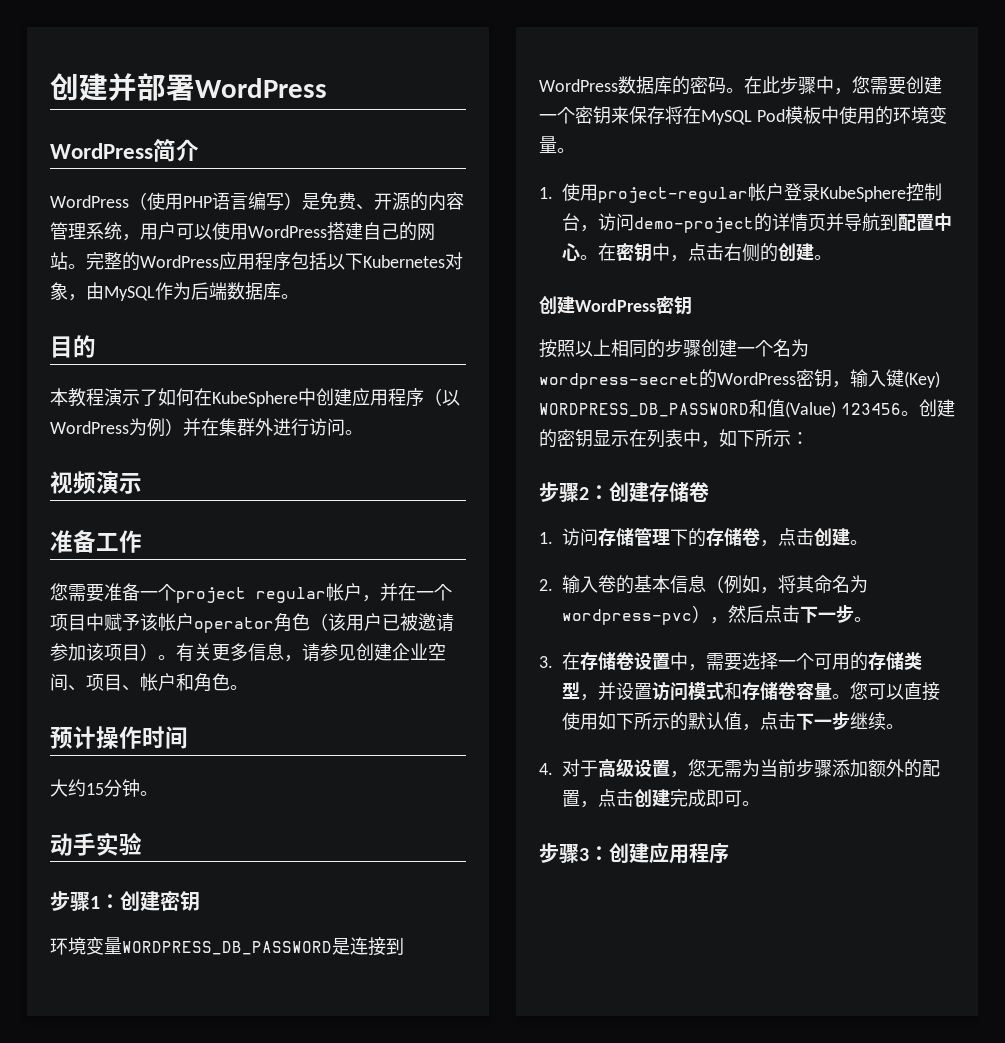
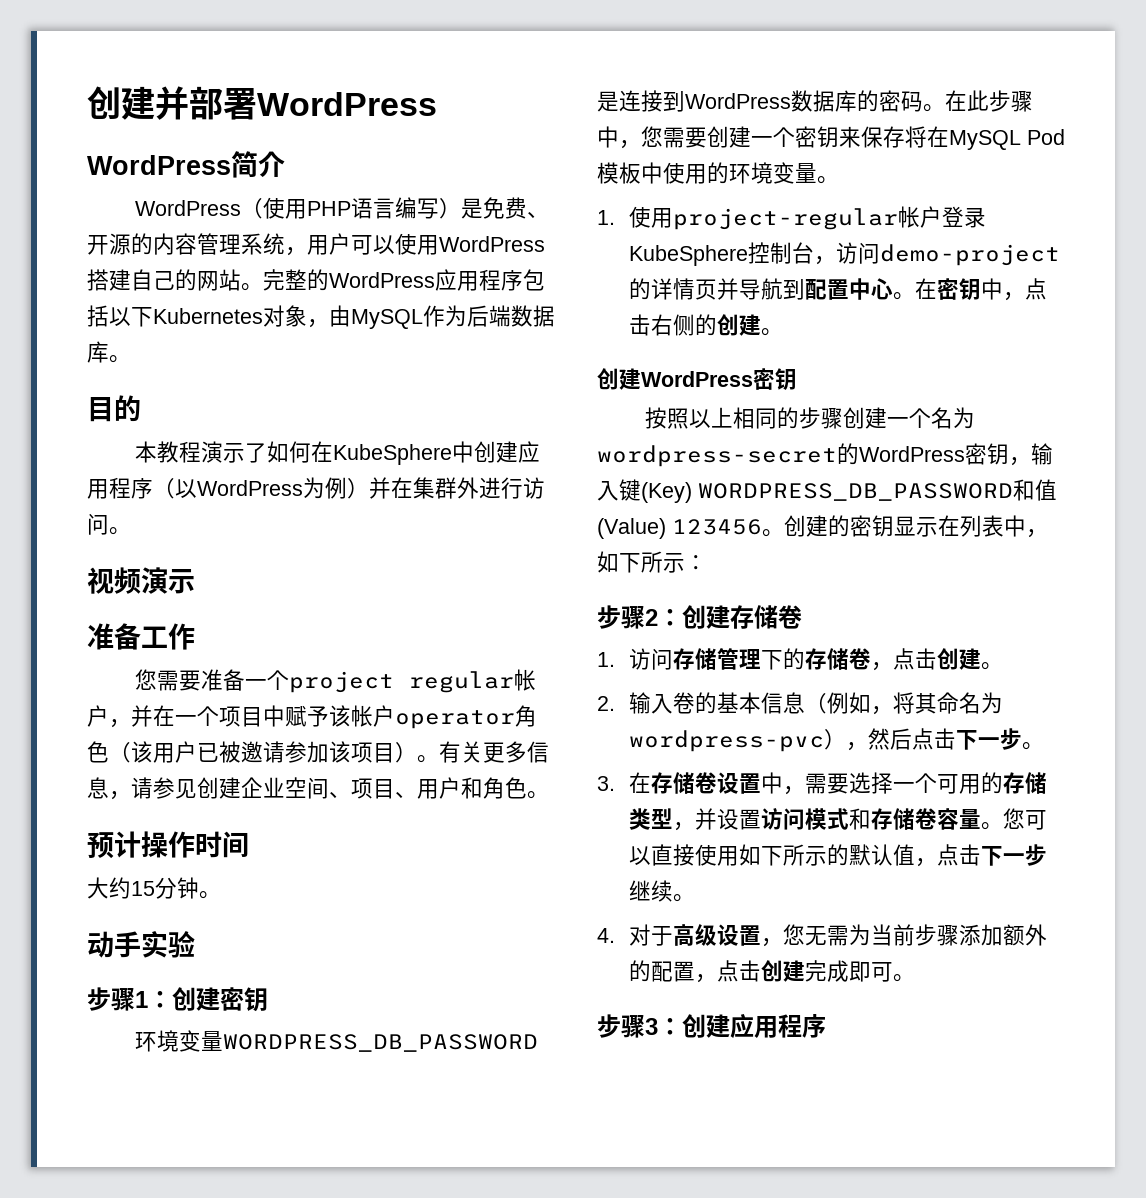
- 有关更多信息，请参见创建企业空间、项目、帐户和角色。
+ 有关更多信息，请参见创建企业空间、项目、用户和角色。

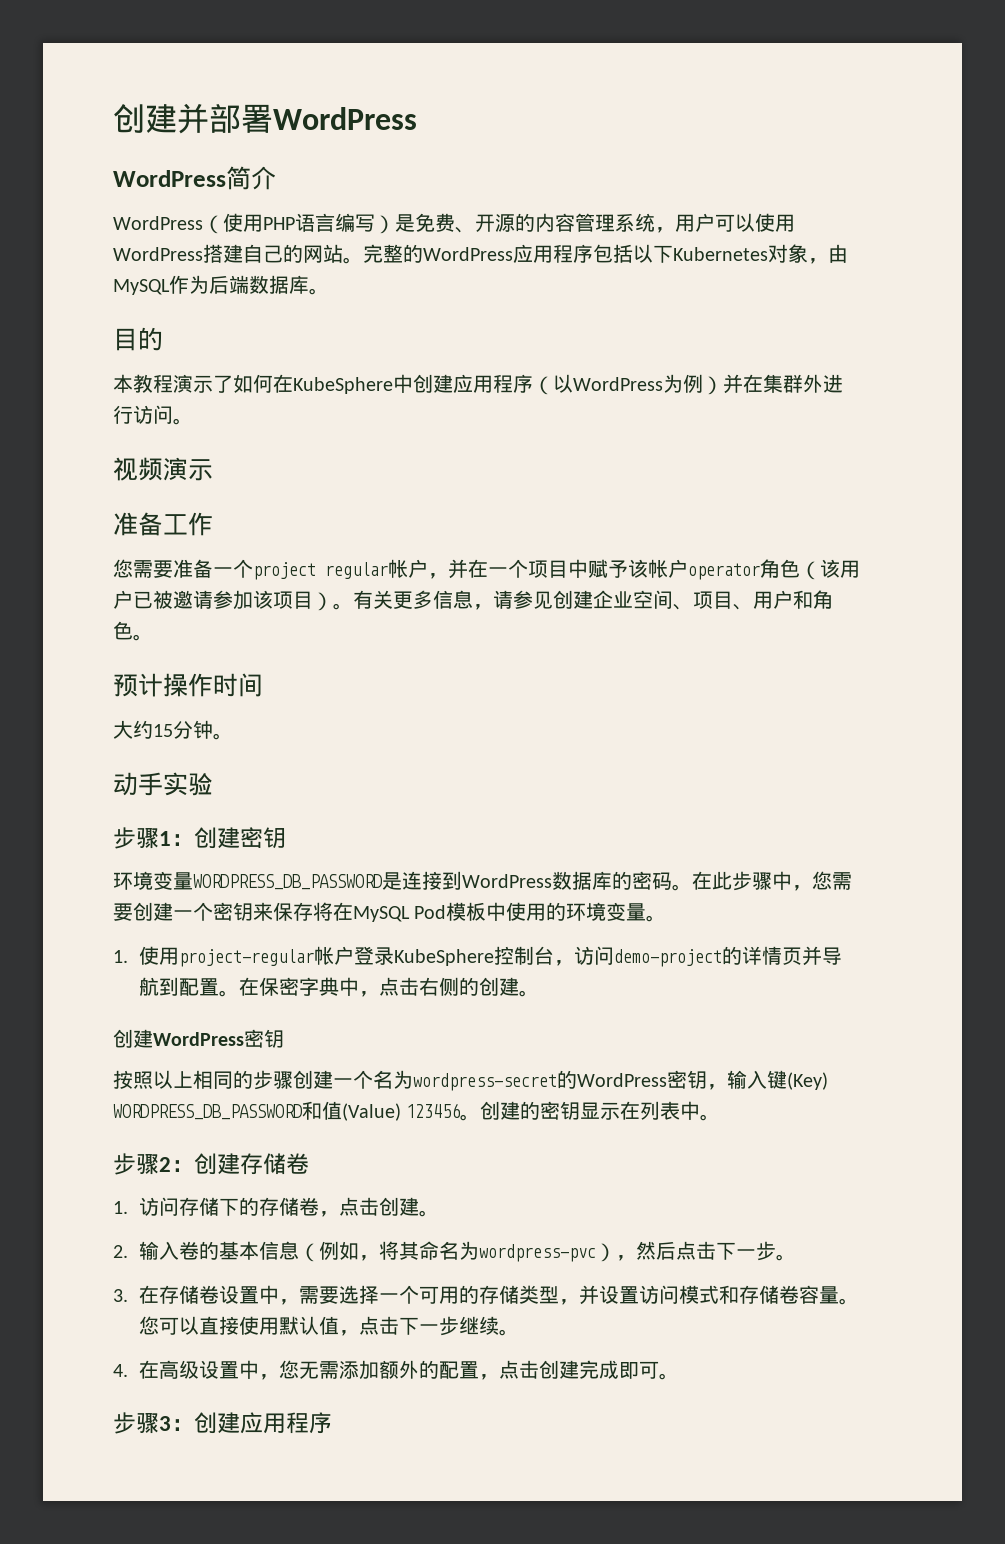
- 1.使用project-regular帐户登录KubeSphere控制台，访问demo-project的详情页并导航到配置中心。在密钥中，点击右侧的创建。
+ 1.使用project-regular帐户登录KubeSphere控制台，访问demo-project的详情页并导航到配置。在保密字典中，点击右侧的创建。
- 创建的密钥显示在列表中，如下所示：
+ 创建的密钥显示在列表中。
- 1.访问存储管理下的存储卷，点击创建。
+ 1.访问存储下的存储卷，点击创建。
- 您可以直接使用如下所示的默认值，点击下一步继续。
+ 您可以直接使用默认值，点击下一步继续。
- 4.对于高级设置，您无需为当前步骤添加额外的配置，点击创建完成即可。
+ 4.在高级设置中，您无需添加额外的配置，点击创建完成即可。

